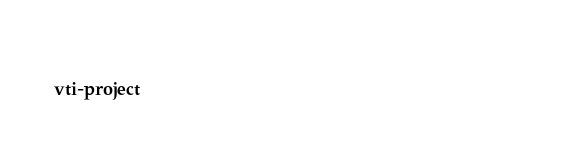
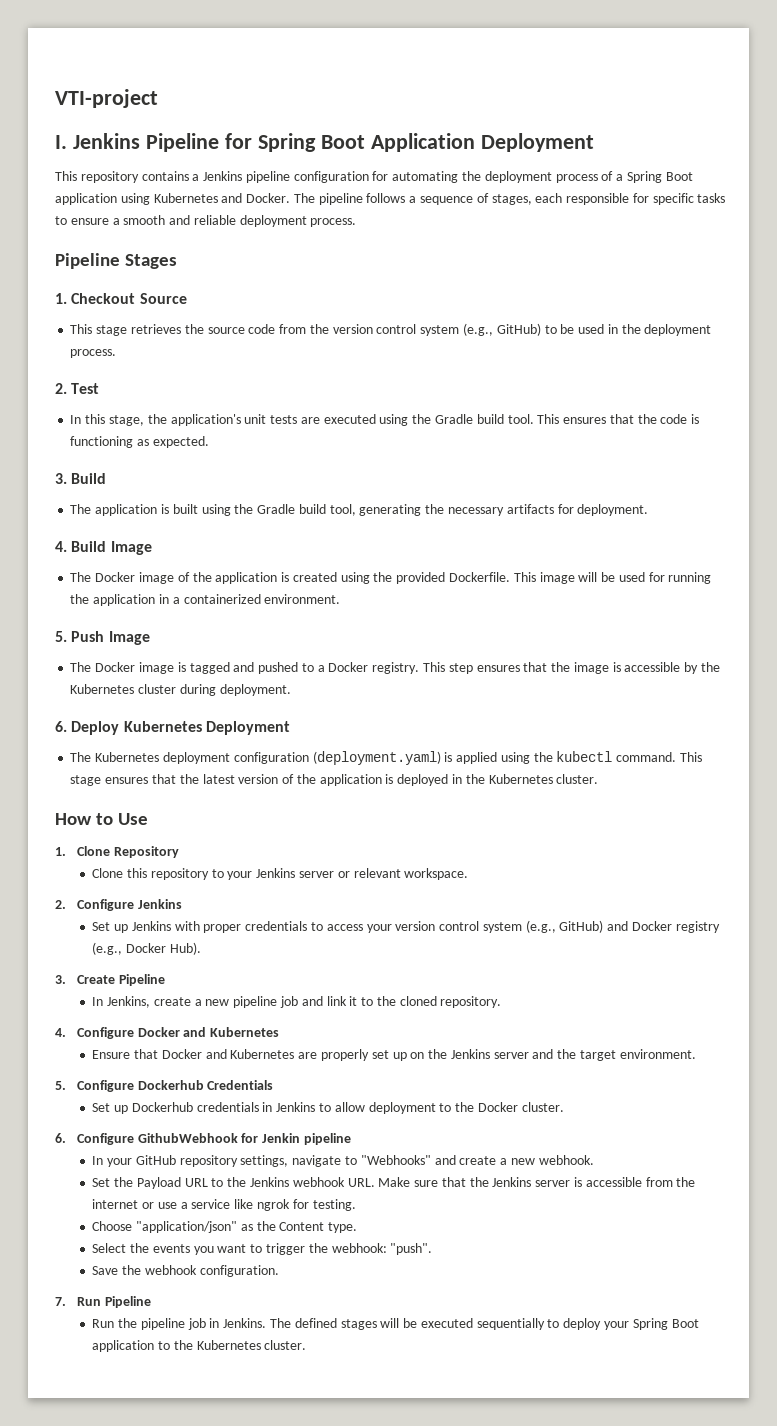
- vti-project
+ VTI-project
+ I. Jenkins Pipeline for Spring Boot Application Deployment
+ This repository contains a Jenkins pipeline configuration for automating the deployment process of a Spring Boot application using Kubernetes and Docker. The pipeline follows a sequence of stages, each responsible for specific tasks to ensure a smooth and reliable deployment process.
+ Pipeline Stages
+ 1. Checkout Source
+ This stage retrieves the source code from the version control system (e.g., GitHub) to be used in the deployment process.
+ 2. Test
+ In this stage, the application's unit tests are executed using the Gradle build tool. This ensures that the code is functioning as expected.
+ 3. Build
+ The application is built using the Gradle build tool, generating the necessary artifacts for deployment.
+ 4. Build Image
+ The Docker image of the application is created using the provided Dockerfile. This image will be used for running the application in a containerized environment.
+ 5. Push Image
+ The Docker image is tagged and pushed to a Docker registry. This step ensures that the image is accessible by the Kubernetes cluster during deployment.
+ 6. Deploy Kubernetes Deployment
+ The Kubernetes deployment configuration (deployment.yaml) is applied using the kubectl command. This stage ensures that the latest version of the application is deployed in the Kubernetes cluster.
+ How to Use
+ 1. Clone Repository
+ Clone this repository to your Jenkins server or relevant workspace.
+ 2. Configure Jenkins
+ Set up Jenkins with proper credentials to access your version control system (e.g., GitHub) and Docker registry (e.g., Docker Hub).
+ 3. Create Pipeline
+ In Jenkins, create a new pipeline job and link it to the cloned repository.
+ 4. Configure Docker and Kubernetes
+ Ensure that Docker and Kubernetes are properly set up on the Jenkins server and the target environment.
+ 5. Configure Dockerhub Credentials
+ Set up Dockerhub credentials in Jenkins to allow deployment to the Docker cluster.
+ 6. Configure GithubWebhook for Jenkin pipeline
+ In your GitHub repository settings, navigate to "Webhooks" and create a new webhook.
+ Set the Payload URL to the Jenkins webhook URL. Make sure that the Jenkins server is accessible from the internet or use a service like ngrok for testing.
+ Choose "application/json" as the Content type.
+ Select the events you want to trigger the webhook: "push".
+ Save the webhook configuration.
+ 7. Run Pipeline
+ Run the pipeline job in Jenkins. The defined stages will be executed sequentially to deploy your Spring Boot application to the Kubernetes cluster.

